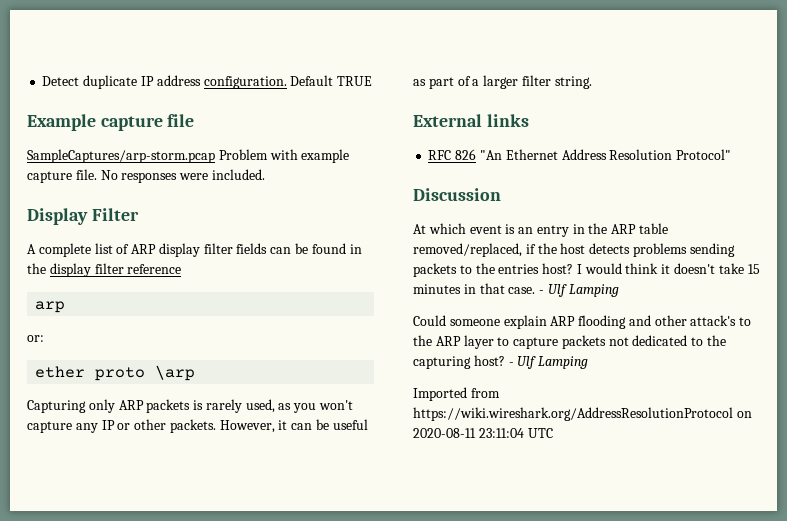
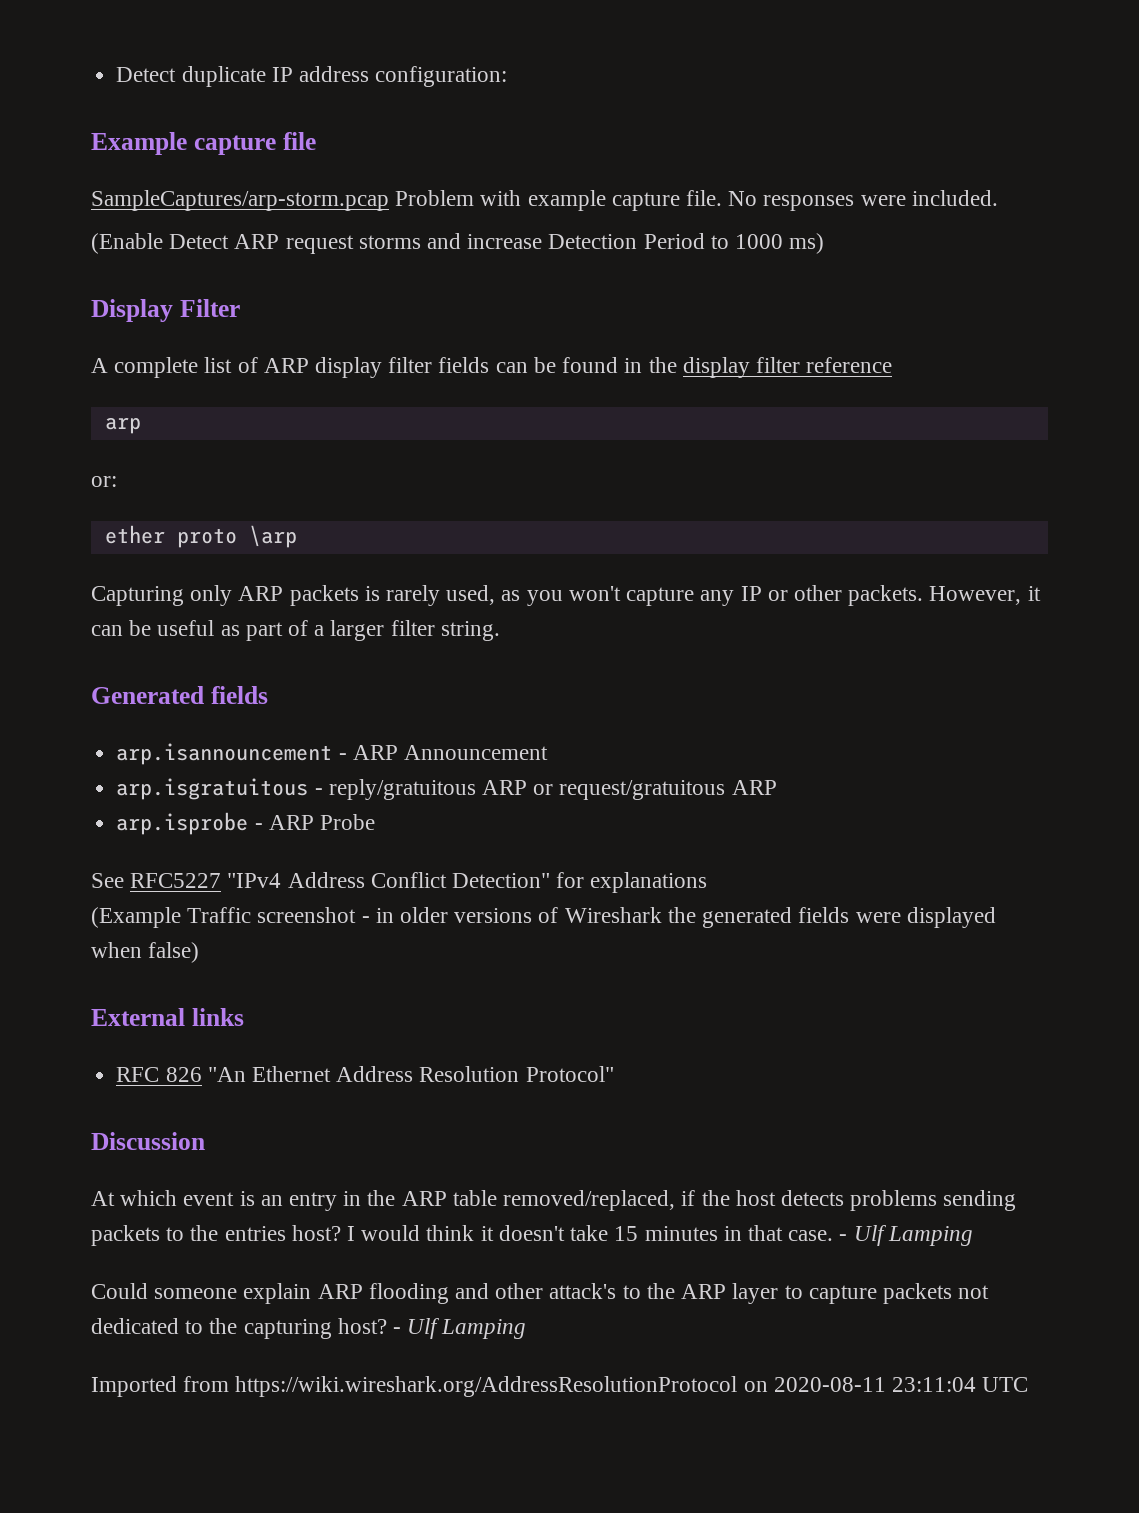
- Detect duplicate IP address configuration. Default TRUE
+ Detect duplicate IP address configuration:
+ (Enable Detect ARP request storms and increase Detection Period to 1000 ms)
+ Generated fields
+ arp.isannouncement - ARP Announcement
+ arp.isgratuitous - reply/gratuitous ARP or request/gratuitous ARP
+ arp.isprobe - ARP Probe
+ See RFC5227 "IPv4 Address Conflict Detection" for explanations
+ (Example Traffic screenshot - in older versions of Wireshark the generated fields were displayed when false)

